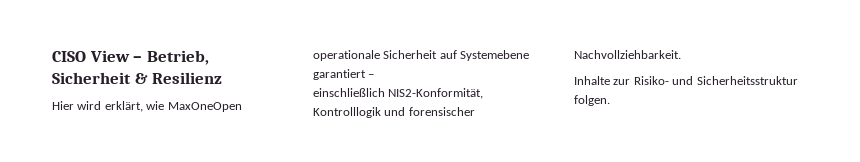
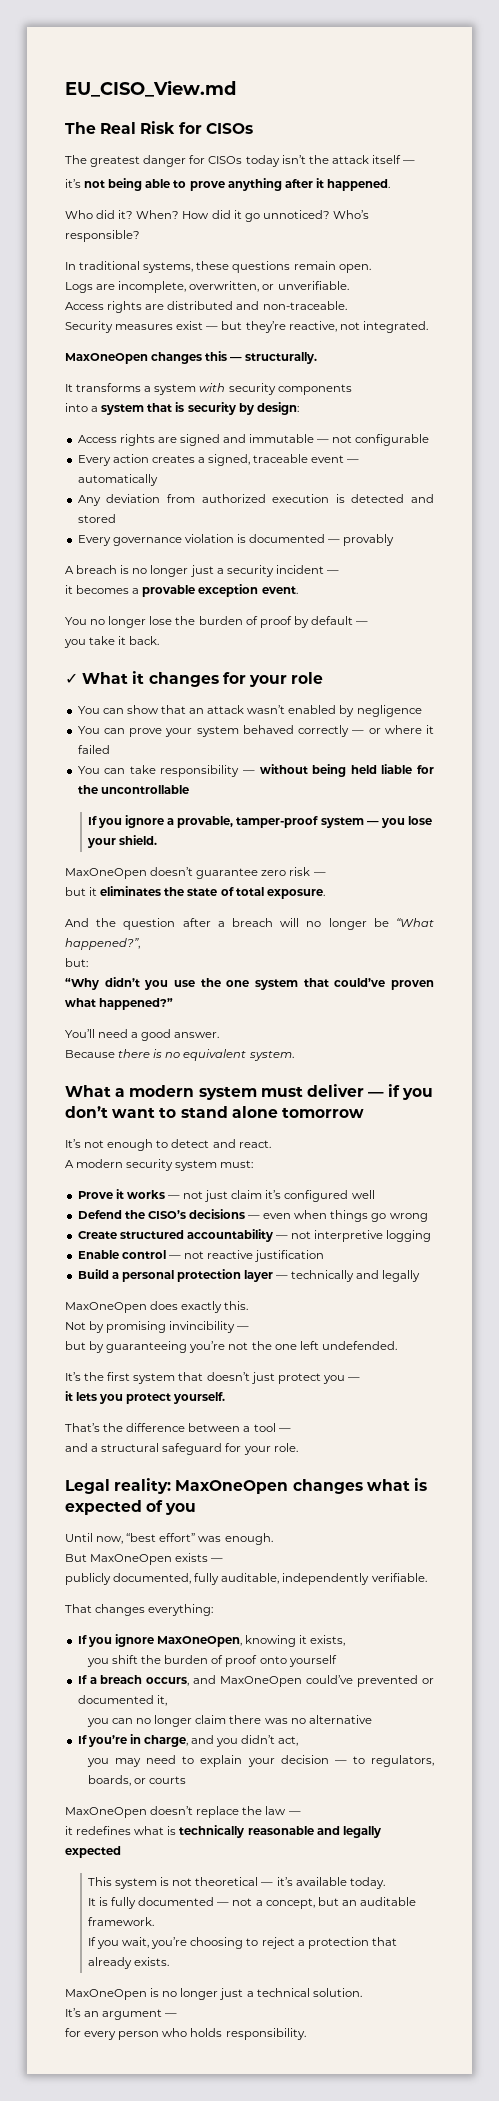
- CISO View – Betrieb, Sicherheit & Resilienz
- Hier wird erklärt, wie MaxOneOpen operationale Sicherheit auf Systemebene garantiert –
- einschließlich NIS2-Konformität, Kontrolllogik und forensischer Nachvollziehbarkeit.
- Inhalte zur Risiko- und Sicherheitsstruktur folgen.
+ EU_CISO_View.md
+ The Real Risk for CISOs
+ The greatest danger for CISOs today isn’t the attack itself —
+ it’s not being able to prove anything after it happened.
+ Who did it? When? How did it go unnoticed? Who’s responsible?
+ In traditional systems, these questions remain open.
+ Logs are incomplete, overwritten, or unverifiable.
+ Access rights are distributed and non-traceable.
+ Security measures exist — but they’re reactive, not integrated.
+ MaxOneOpen changes this — structurally.
+ It transforms a system with security components
+ into a system that is security by design:
+ Access rights are signed and immutable — not configurable
+ Every action creates a signed, traceable event — automatically
+ Any deviation from authorized execution is detected and stored
+ Every governance violation is documented — provably
+ A breach is no longer just a security incident —
+ it becomes a provable exception event.
+ You no longer lose the burden of proof by default —
+ you take it back.
+ ✓ What it changes for your role
+ You can show that an attack wasn’t enabled by negligence
+ You can prove your system behaved correctly — or where it failed
+ You can take responsibility — without being held liable for the uncontrollable
+ If you ignore a provable, tamper-proof system — you lose your shield.
+ MaxOneOpen doesn’t guarantee zero risk —
+ but it eliminates the state of total exposure.
+ And the question after a breach will no longer be “What happened?”,
+ but:
+ “Why didn’t you use the one system that could’ve proven what happened?”
+ You’ll need a good answer.
+ Because there is no equivalent system.
+ What a modern system must deliver — if you don’t want to stand alone tomorrow
+ It’s not enough to detect and react.
+ A modern security system must:
+ Prove it works — not just claim it’s configured well
+ Defend the CISO’s decisions — even when things go wrong
+ Create structured accountability — not interpretive logging
+ Enable control — not reactive justification
+ Build a personal protection layer — technically and legally
+ MaxOneOpen does exactly this.
+ Not by promising invincibility —
+ but by guaranteeing you’re not the one left undefended.
+ It’s the first system that doesn’t just protect you —
+ it lets you protect yourself.
+ That’s the difference between a tool —
+ and a structural safeguard for your role.
+ Legal reality: MaxOneOpen changes what is expected of you
+ Until now, “best effort” was enough.
+ But MaxOneOpen exists —
+ publicly documented, fully auditable, independently verifiable.
+ That changes everything:
+ If you ignore MaxOneOpen, knowing it exists,
+ you shift the burden of proof onto yourself
+ If a breach occurs, and MaxOneOpen could’ve prevented or documented it,
+ you can no longer claim there was no alternative
+ If you’re in charge, and you didn’t act,
+ you may need to explain your decision — to regulators, boards, or courts
+ MaxOneOpen doesn’t replace the law —
+ it redefines what is technically reasonable and legally expected
+ This system is not theoretical — it’s available today.
+ It is fully documented — not a concept, but an auditable framework.
+ If you wait, you’re choosing to reject a protection that already exists.
+ MaxOneOpen is no longer just a technical solution.
+ It’s an argument —
+ for every person who holds responsibility.

